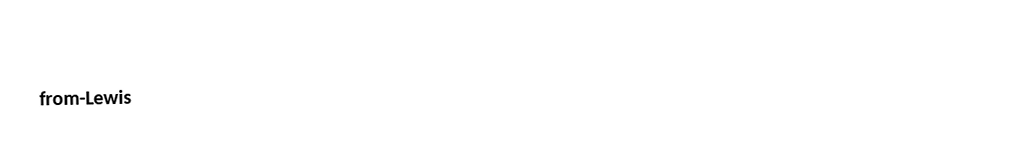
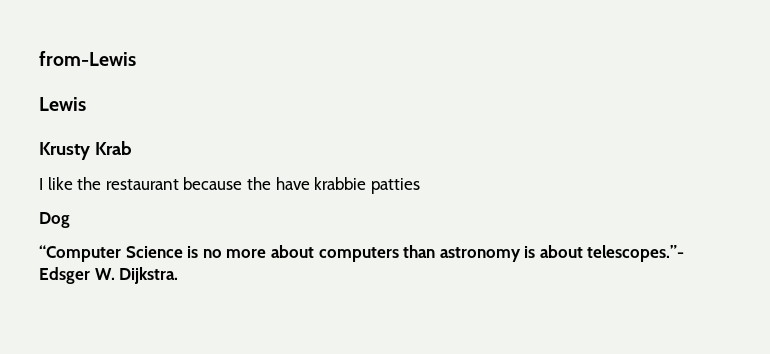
+ Lewis
+ Krusty Krab
+ I like the restaurant because the have krabbie patties
+ Dog
+ “Computer Science is no more about computers than astronomy is about telescopes.”- Edsger W. Dijkstra.

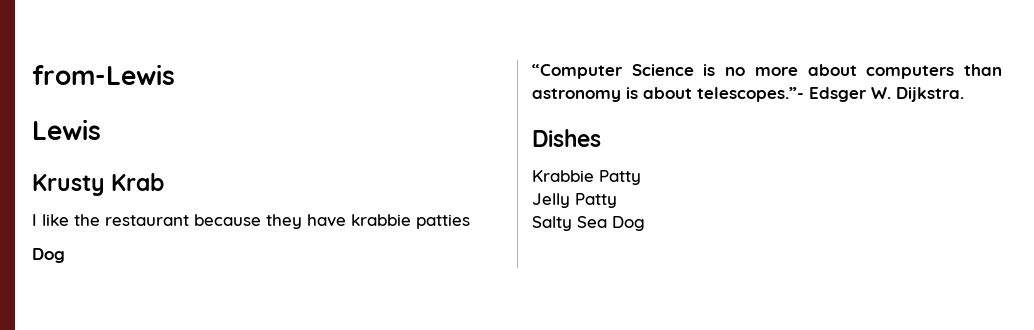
- I like the restaurant because the have krabbie patties
+ I like the restaurant because they have krabbie patties
+ Dishes
+ Krabbie Patty
+ Jelly Patty
+ Salty Sea Dog

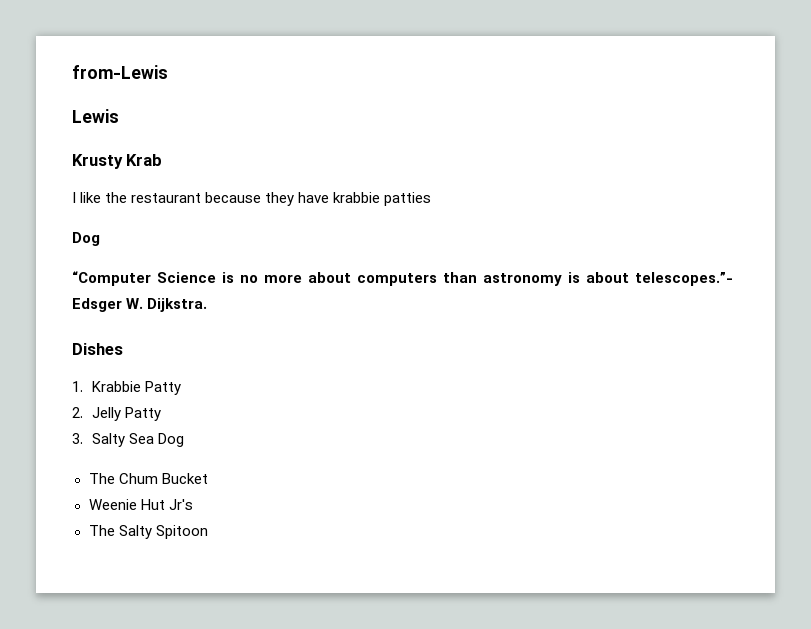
- Krabbie Patty
+ 1. Krabbie Patty
- Jelly Patty
+ 2. Jelly Patty
- Salty Sea Dog
+ 3. Salty Sea Dog
+ The Chum Bucket
+ Weenie Hut Jr's
+ The Salty Spitoon

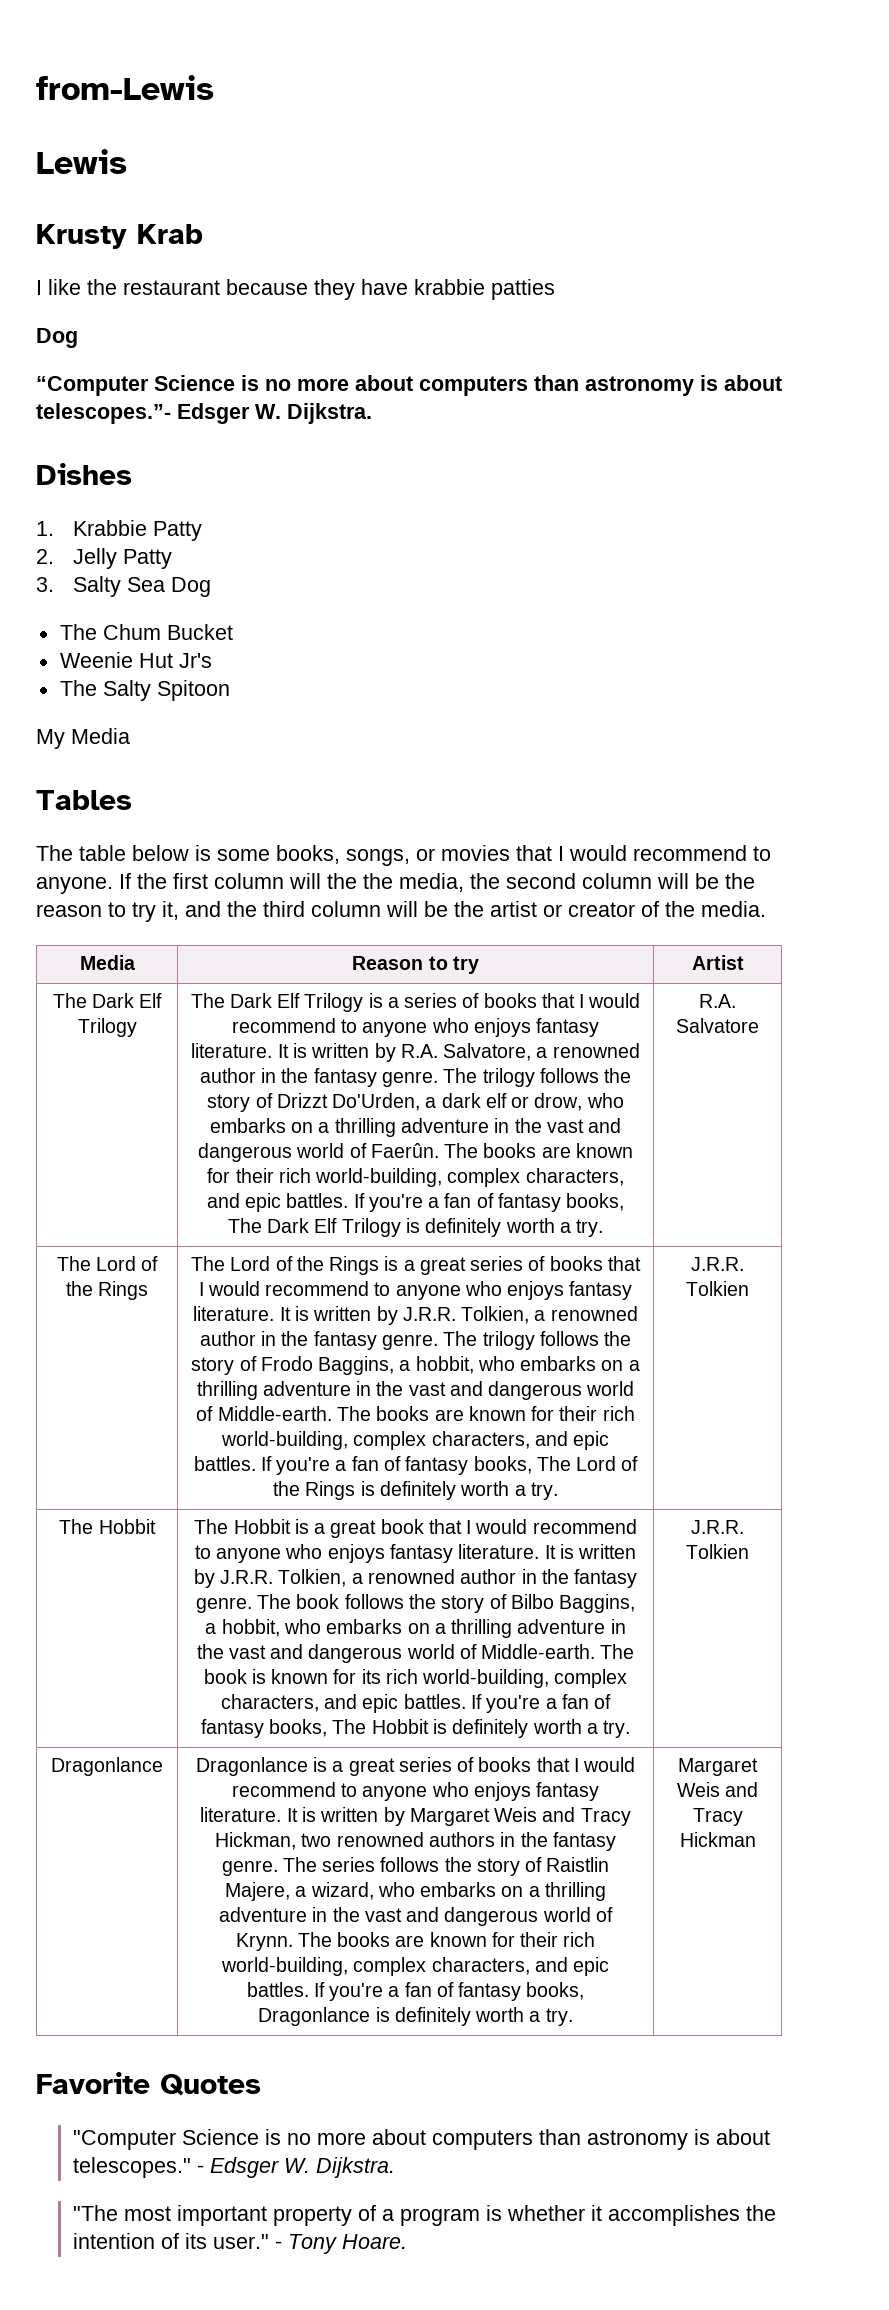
+ My Media
+ Tables
+ The table below is some books, songs, or movies that I would recommend to anyone. If the first column will the the media, the second column will be the reason to try it, and the third column will be the artist or creator of the media.
+ Media | Reason to try | Artist
+ The Dark Elf Trilogy | The Dark Elf Trilogy is a series of books that I would recommend to anyone who enjoys fantasy literature. It is written by R.A. Salvatore, a renowned author in the fantasy genre. The trilogy follows the story of Drizzt Do'Urden, a dark elf or drow, who embarks on a thrilling adventure in the vast and dangerous world of Faerûn. The books are known for their rich world-building, complex characters, and epic battles. If you're a fan of fantasy books, The Dark Elf Trilogy is definitely worth a try. | R.A. Salvatore
+ The Lord of the Rings | The Lord of the Rings is a great series of books that I would recommend to anyone who enjoys fantasy literature. It is written by J.R.R. Tolkien, a renowned author in the fantasy genre. The trilogy follows the story of Frodo Baggins, a hobbit, who embarks on a thrilling adventure in the vast and dangerous world of Middle-earth. The books are known for their rich world-building, complex characters, and epic battles. If you're a fan of fantasy books, The Lord of the Rings is definitely worth a try. | J.R.R. Tolkien
+ The Hobbit | The Hobbit is a great book that I would recommend to anyone who enjoys fantasy literature. It is written by J.R.R. Tolkien, a renowned author in the fantasy genre. The book follows the story of Bilbo Baggins, a hobbit, who embarks on a thrilling adventure in the vast and dangerous world of Middle-earth. The book is known for its rich world-building, complex characters, and epic battles. If you're a fan of fantasy books, The Hobbit is definitely worth a try. | J.R.R. Tolkien
+ Dragonlance | Dragonlance is a great series of books that I would recommend to anyone who enjoys fantasy literature. It is written by Margaret Weis and Tracy Hickman, two renowned authors in the fantasy genre. The series follows the story of Raistlin Majere, a wizard, who embarks on a thrilling adventure in the vast and dangerous world of Krynn. The books are known for their rich world-building, complex characters, and epic battles. If you're a fan of fantasy books, Dragonlance is definitely worth a try. | Margaret Weis and Tracy Hickman
+ Favorite Quotes
+ "Computer Science is no more about computers than astronomy is about telescopes." - Edsger W. Dijkstra.
+ "The most important property of a program is whether it accomplishes the intention of its user." - Tony Hoare.

